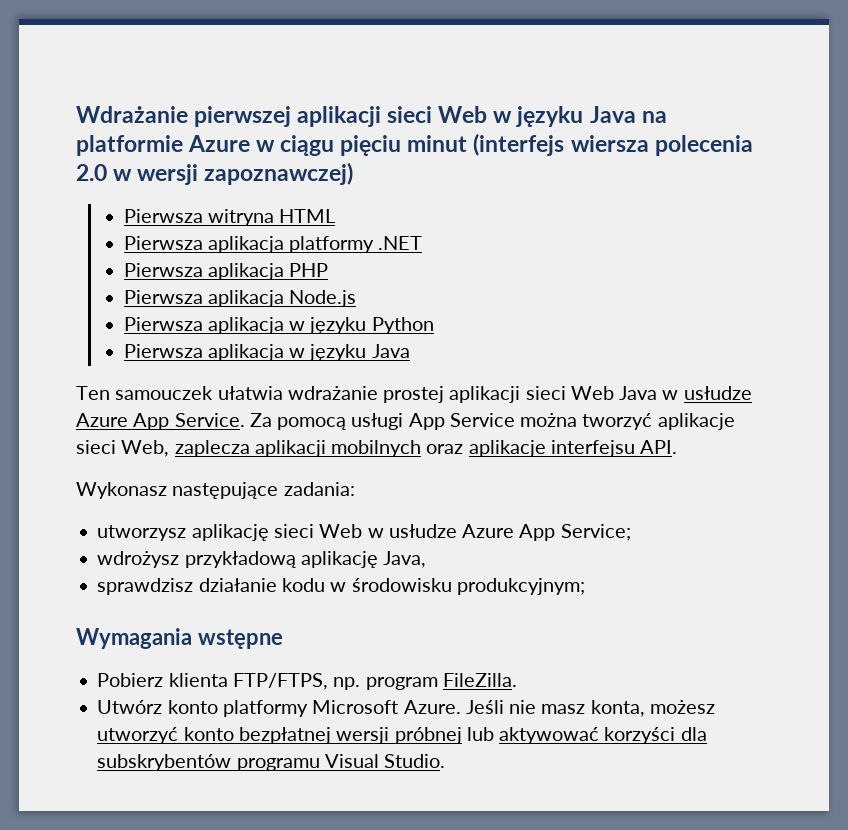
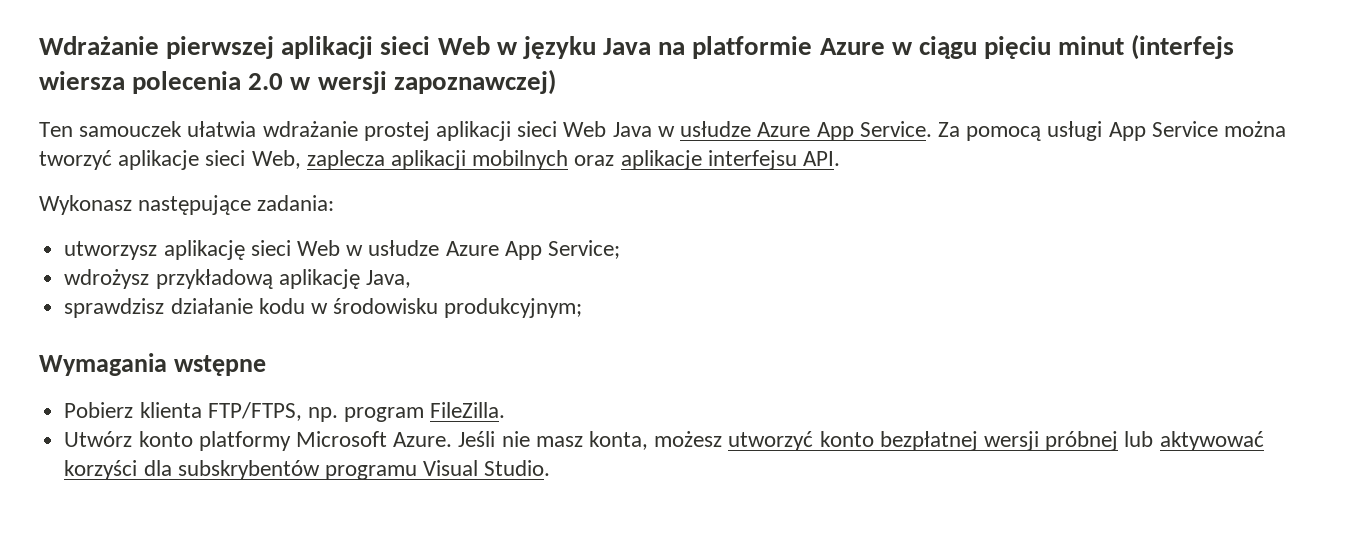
- Pierwsza witryna HTML
- Pierwsza aplikacja platformy .NET
- Pierwsza aplikacja PHP
- Pierwsza aplikacja Node.js
- Pierwsza aplikacja w języku Python
- Pierwsza aplikacja w języku Java

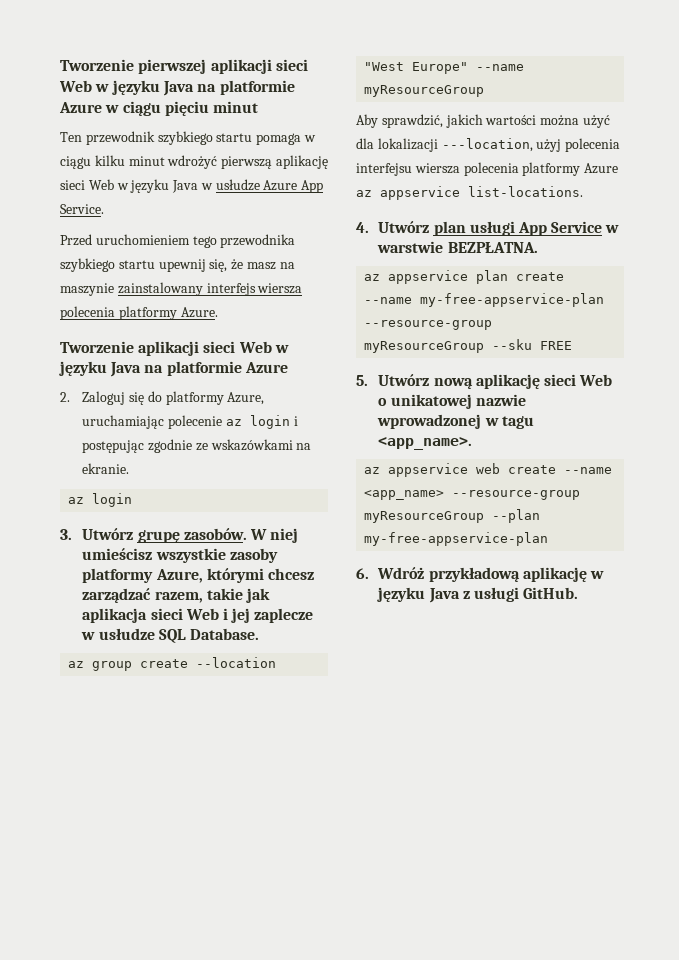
- Wdrażanie pierwszej aplikacji sieci Web w języku Java na platformie Azure w ciągu pięciu minut (interfejs wiersza polecenia 2.0 w wersji zapoznawczej)
- Ten samouczek ułatwia wdrażanie prostej aplikacji sieci Web Java w usłudze Azure App Service. Za pomocą usługi App Service można tworzyć aplikacje sieci Web, zaplecza aplikacji mobilnych oraz aplikacje interfejsu API.
- Wykonasz następujące zadania:
- utworzysz aplikację sieci Web w usłudze Azure App Service;
- wdrożysz przykładową aplikację Java,
- sprawdzisz działanie kodu w środowisku produkcyjnym;
- Wymagania wstępne
- Pobierz klienta FTP/FTPS, np. program FileZilla.
- Utwórz konto platformy Microsoft Azure. Jeśli nie masz konta, możesz utworzyć konto bezpłatnej wersji próbnej lub aktywować korzyści dla subskrybentów programu Visual Studio.
+ Tworzenie pierwszej aplikacji sieci Web w języku Java na platformie Azure w ciągu pięciu minut
+ Ten przewodnik szybkiego startu pomaga w ciągu kilku minut wdrożyć pierwszą aplikację sieci Web w języku Java w usłudze Azure App Service.
+ Przed uruchomieniem tego przewodnika szybkiego startu upewnij się, że masz na maszynie zainstalowany interfejs wiersza polecenia platformy Azure.
+ Tworzenie aplikacji sieci Web w języku Java na platformie Azure
+ 2. Zaloguj się do platformy Azure, uruchamiając polecenie az login i postępując zgodnie ze wskazówkami na ekranie.
+ az login
+ 3. Utwórz grupę zasobów. W niej umieścisz wszystkie zasoby platformy Azure, którymi chcesz zarządzać razem, takie jak aplikacja sieci Web i jej zaplecze w usłudze SQL Database.
+ az group create --location "West Europe" --name myResourceGroup
+ Aby sprawdzić, jakich wartości można użyć dla lokalizacji ---location, użyj polecenia interfejsu wiersza polecenia platformy Azure az appservice list-locations.
+ 4. Utwórz plan usługi App Service w warstwie BEZPŁATNA.
+ az appservice plan create --name my-free-appservice-plan --resource-group myResourceGroup --sku FREE
+ 5. Utwórz nową aplikację sieci Web o unikatowej nazwie wprowadzonej w tagu <app_name>.
+ az appservice web create --name <app_name> --resource-group myResourceGroup --plan my-free-appservice-plan
+ 6. Wdróż przykładową aplikację w języku Java z usługi GitHub.

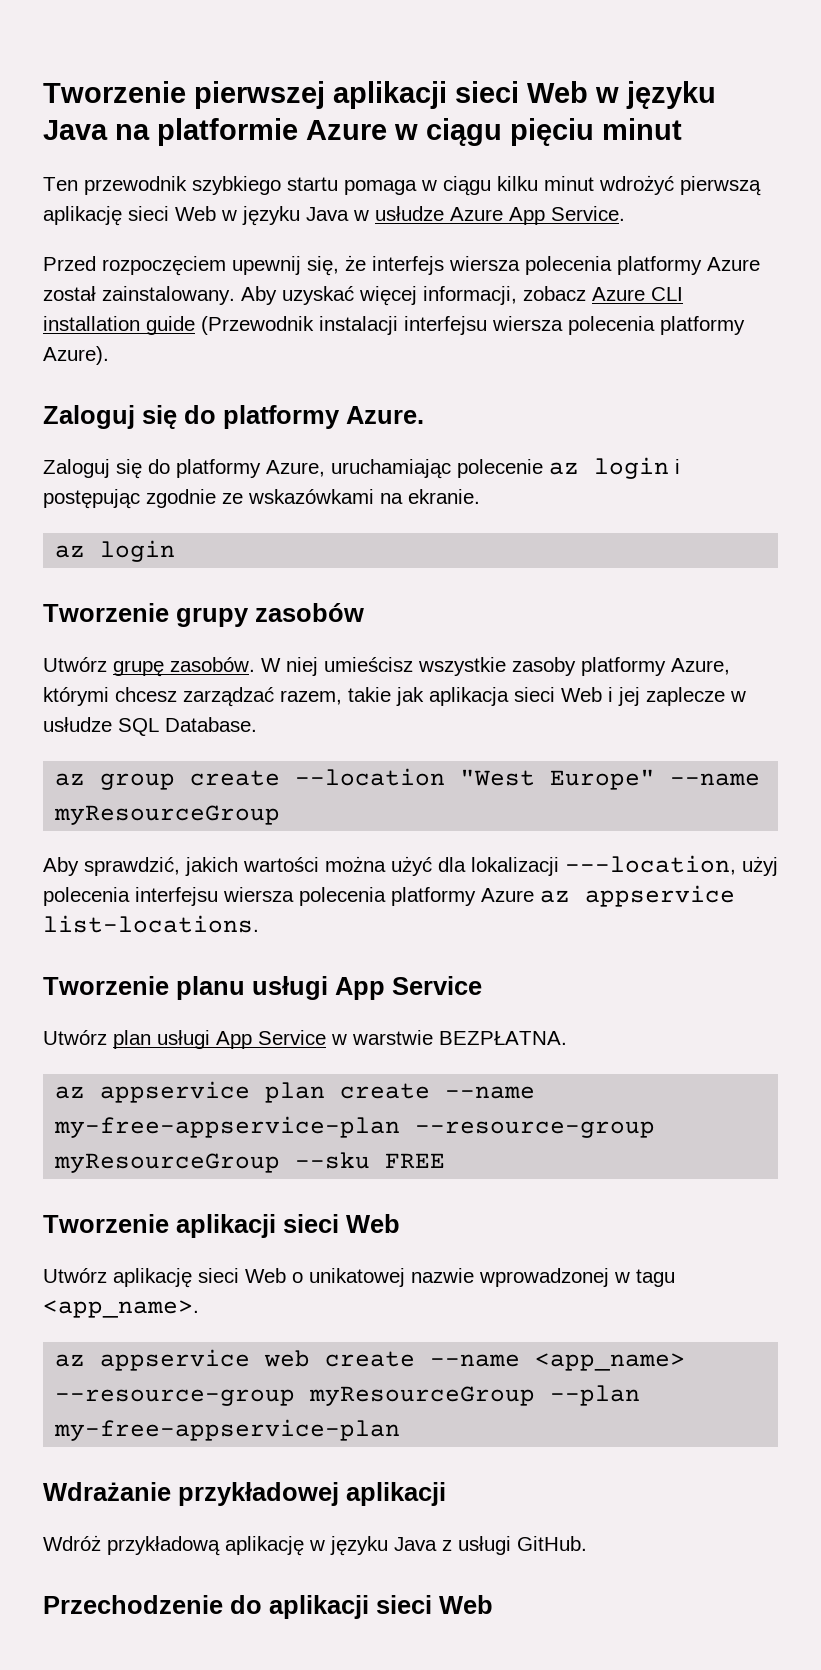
- Przed uruchomieniem tego przewodnika szybkiego startu upewnij się, że masz na maszynie zainstalowany interfejs wiersza polecenia platformy Azure.
- Tworzenie aplikacji sieci Web w języku Java na platformie Azure
- 2. Zaloguj się do platformy Azure, uruchamiając polecenie az login i postępując zgodnie ze wskazówkami na ekranie.
+ Przed rozpoczęciem upewnij się, że interfejs wiersza polecenia platformy Azure został zainstalowany. Aby uzyskać więcej informacji, zobacz Azure CLI installation guide (Przewodnik instalacji interfejsu wiersza polecenia platformy Azure).
+ Zaloguj się do platformy Azure.
+ Zaloguj się do platformy Azure, uruchamiając polecenie az login i postępując zgodnie ze wskazówkami na ekranie.
- 3. Utwórz grupę zasobów.
+ Tworzenie grupy zasobów
+ Utwórz grupę zasobów.
- 4. Utwórz plan usługi App Service w warstwie BEZPŁATNA.
+ Tworzenie planu usługi App Service
+ Utwórz plan usługi App Service w warstwie BEZPŁATNA.
- 5. Utwórz nową aplikację sieci Web o unikatowej nazwie wprowadzonej w tagu <app_name>.
+ Tworzenie aplikacji sieci Web
+ Utwórz aplikację sieci Web o unikatowej nazwie wprowadzonej w tagu <app_name>.
- 6. Wdróż przykładową aplikację w języku Java z usługi GitHub.
+ Wdrażanie przykładowej aplikacji
+ Wdróż przykładową aplikację w języku Java z usługi GitHub.
+ Przechodzenie do aplikacji sieci Web

